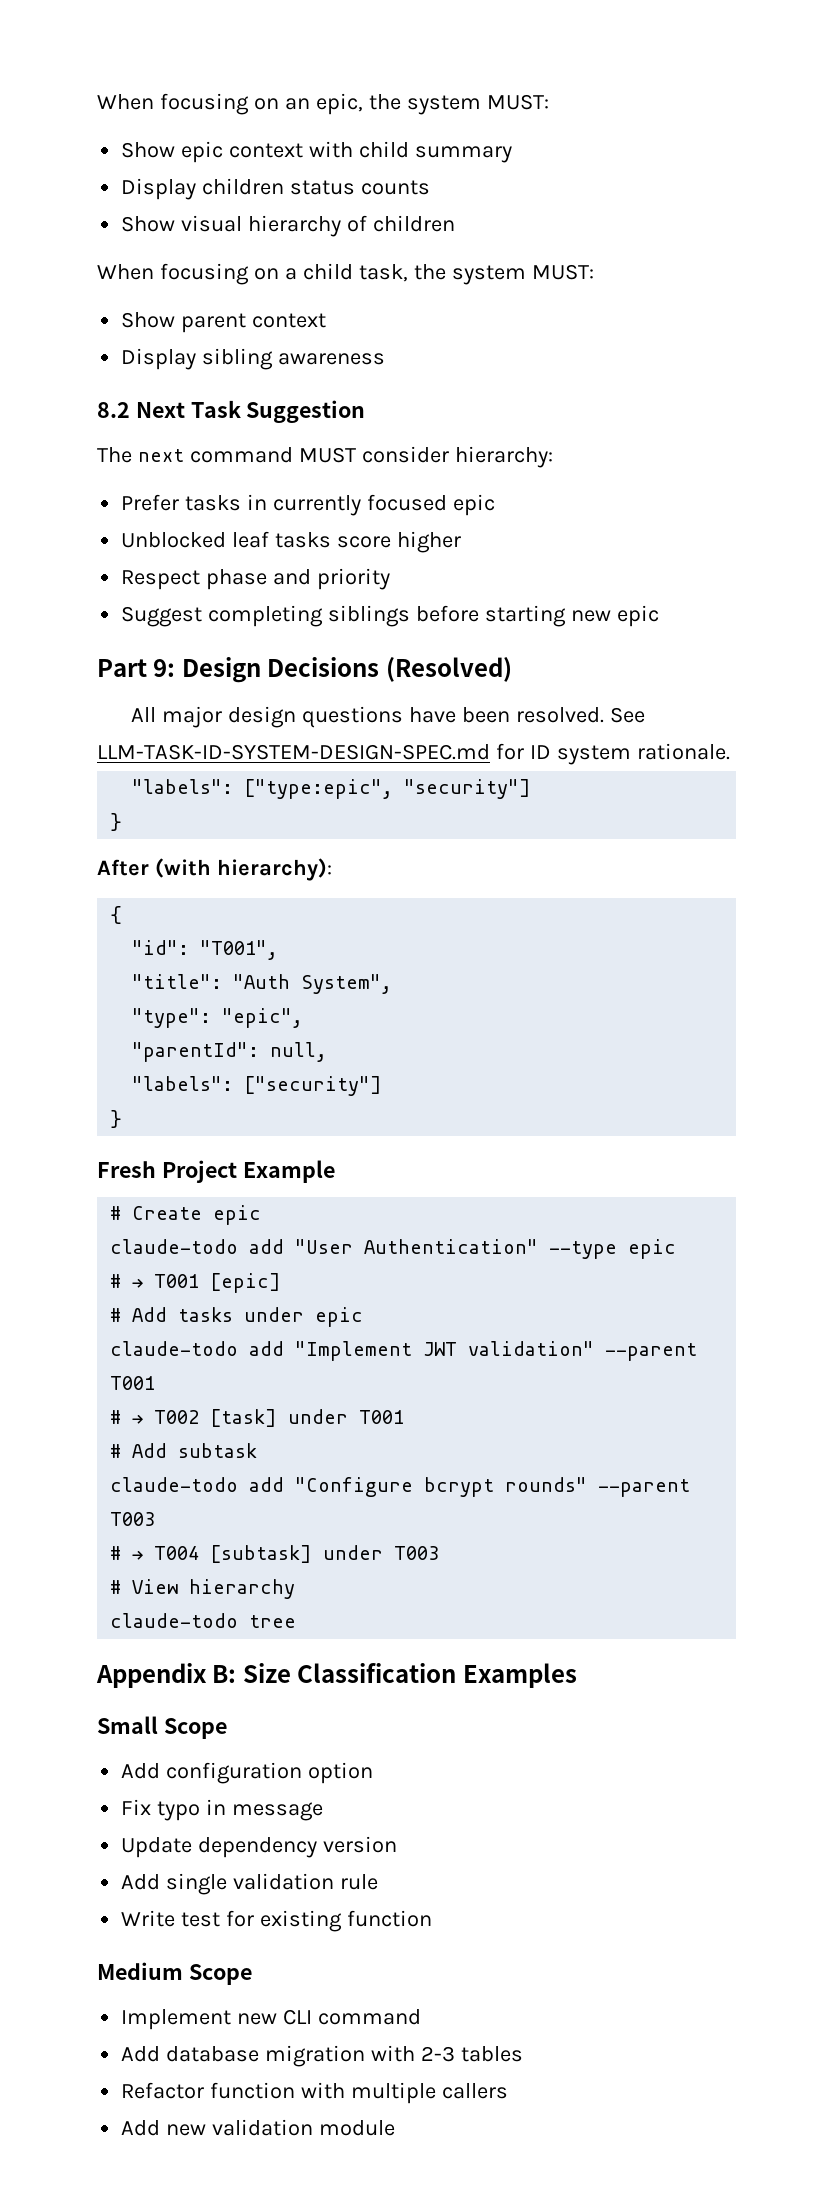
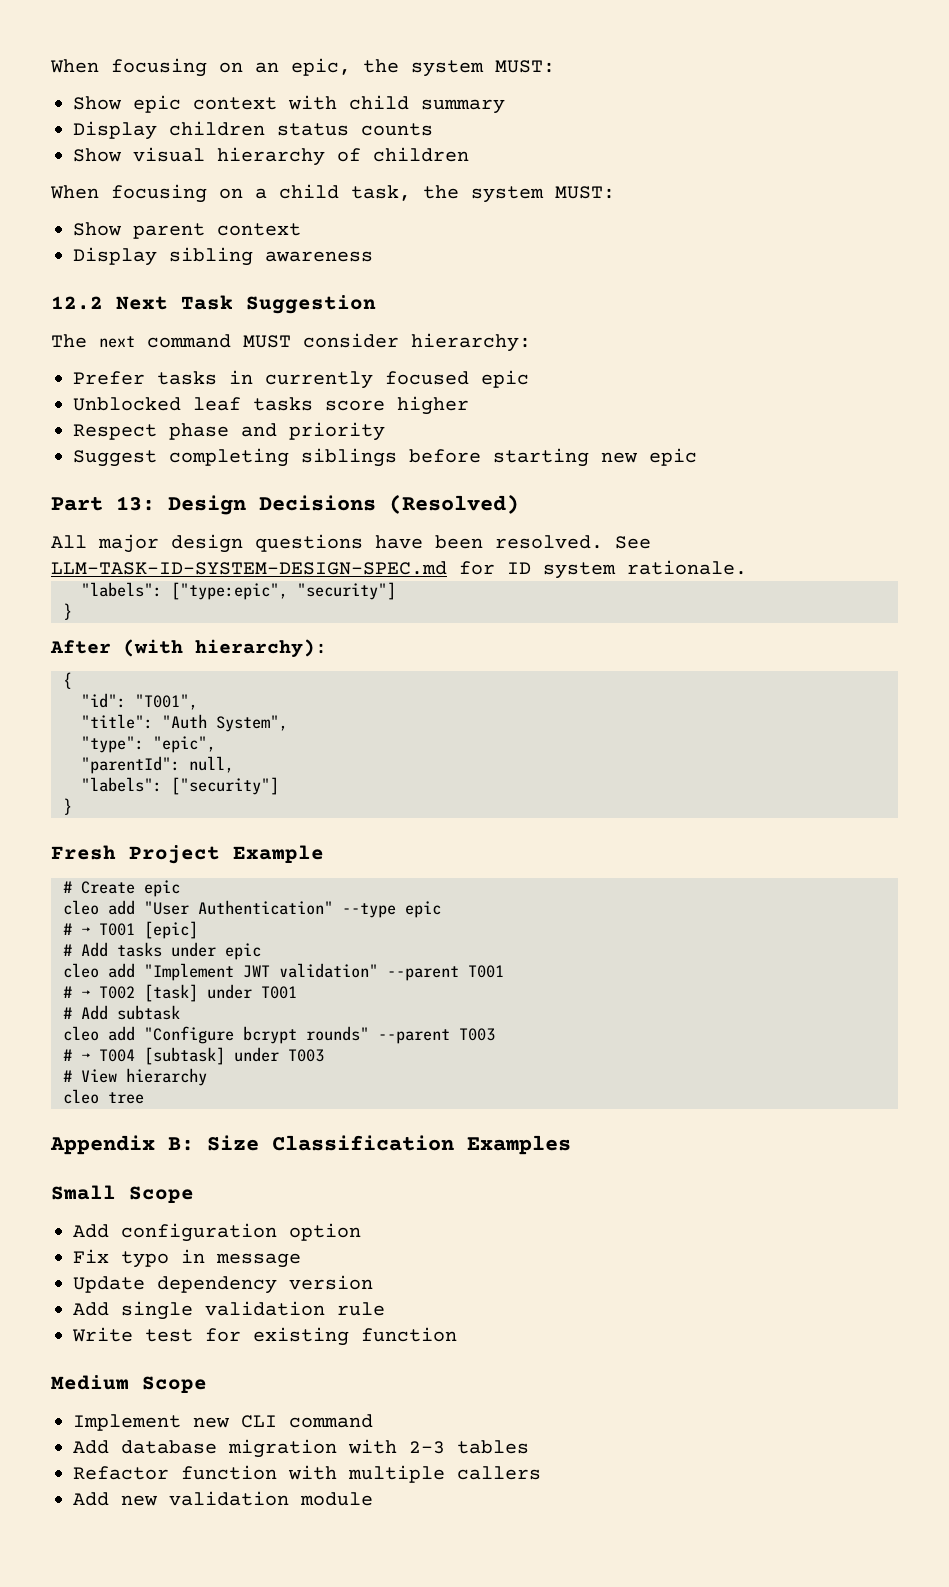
- 8.2 Next Task Suggestion
+ 12.2 Next Task Suggestion
- Part 9: Design Decisions (Resolved)
+ Part 13: Design Decisions (Resolved)
- claude-todo add "User Authentication" --type epic
+ cleo add "User Authentication" --type epic
- claude-todo add "Implement JWT validation" --parent T001
+ cleo add "Implement JWT validation" --parent T001
- claude-todo add "Configure bcrypt rounds" --parent T003
+ cleo add "Configure bcrypt rounds" --parent T003
- claude-todo tree
+ cleo tree

